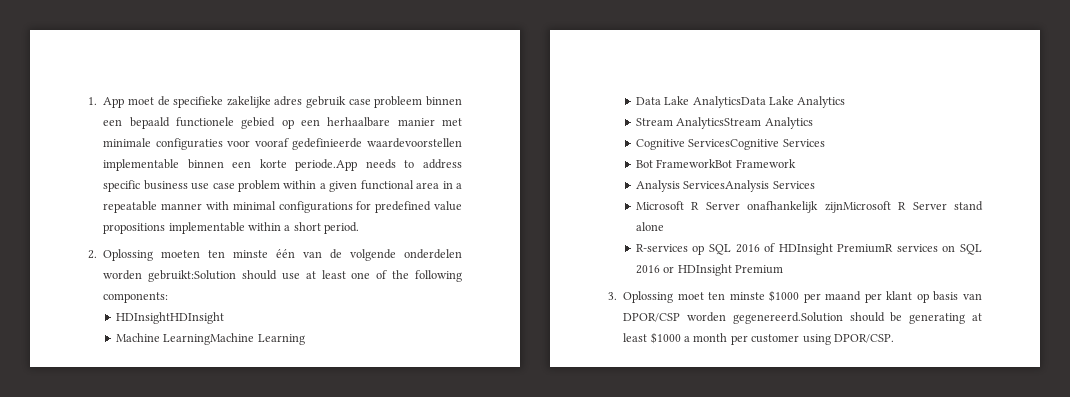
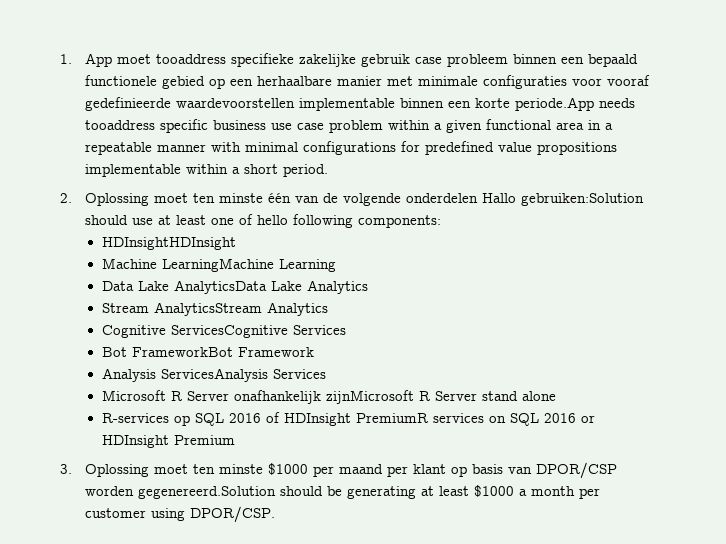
- 1. App moet de specifieke zakelijke adres gebruik case probleem binnen een bepaald functionele gebied op een herhaalbare manier met minimale configuraties voor vooraf gedefinieerde waardevoorstellen implementable binnen een korte periode.App needs to address specific business use case problem within a given functional area in a repeatable manner with minimal configurations for predefined value propositions implementable within a short period.
+ 1. App moet tooaddress specifieke zakelijke gebruik case probleem binnen een bepaald functionele gebied op een herhaalbare manier met minimale configuraties voor vooraf gedefinieerde waardevoorstellen implementable binnen een korte periode.App needs tooaddress specific business use case problem within a given functional area in a repeatable manner with minimal configurations for predefined value propositions implementable within a short period.
- 2. Oplossing moeten ten minste één van de volgende onderdelen worden gebruikt:Solution should use at least one of the following components:
+ 2. Oplossing moet ten minste één van de volgende onderdelen Hallo gebruiken:Solution should use at least one of hello following components:

